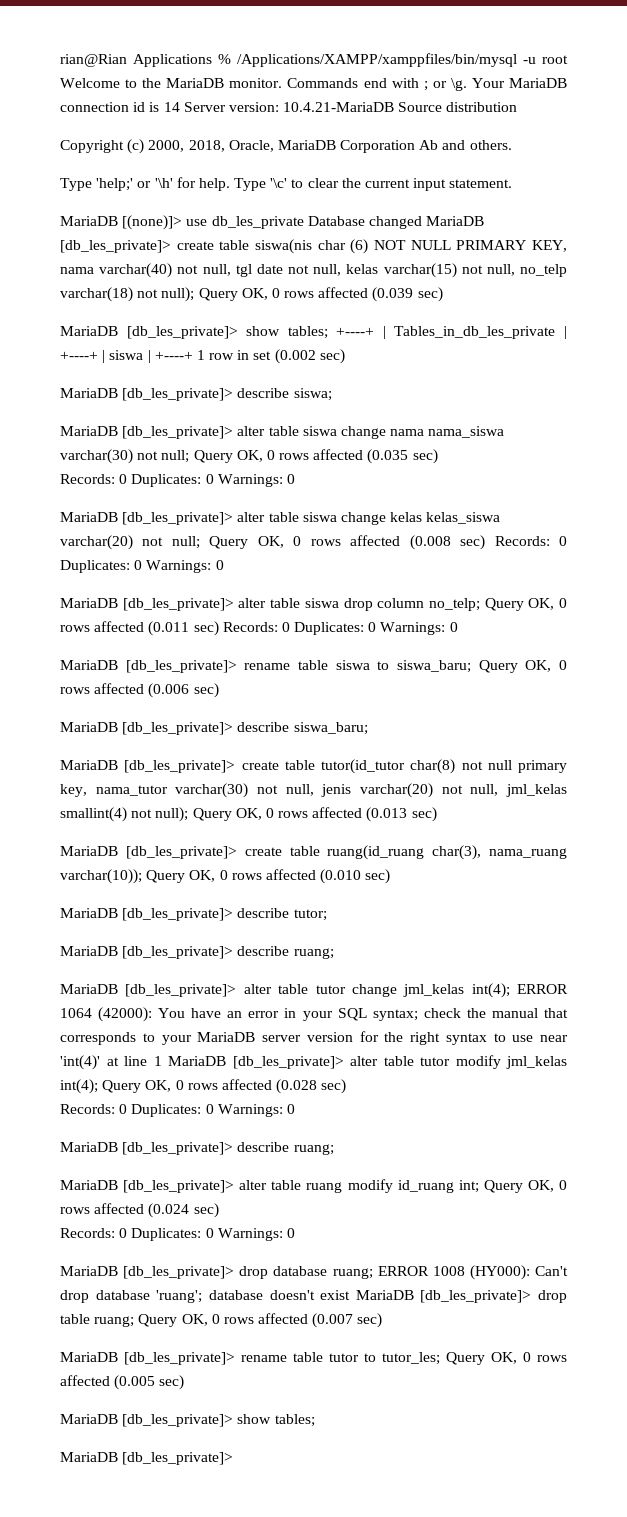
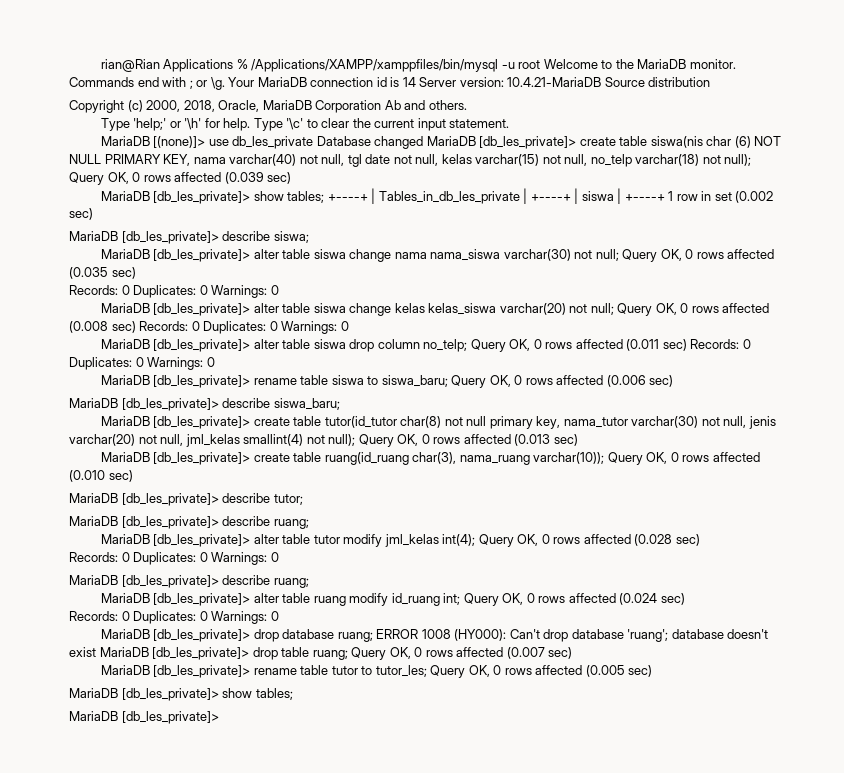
- MariaDB [db_les_private]> alter table tutor change jml_kelas int(4); ERROR 1064 (42000): You have an error in your SQL syntax; check the manual that corresponds to your MariaDB server version for the right syntax to use near 'int(4)' at line 1 MariaDB [db_les_private]> alter table tutor modify jml_kelas int(4); Query OK, 0 rows affected (0.028 sec)
+ MariaDB [db_les_private]> alter table tutor modify jml_kelas int(4); Query OK, 0 rows affected (0.028 sec)

